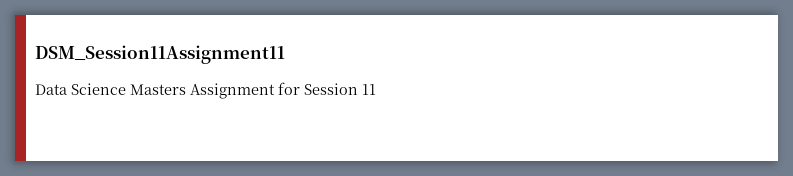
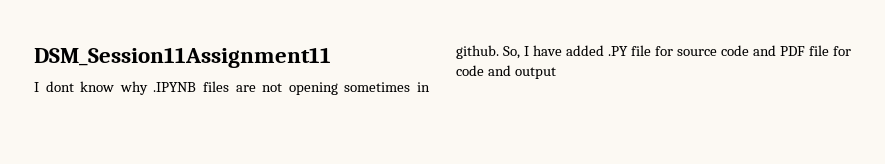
- Data Science Masters Assignment for Session 11
+ I dont know why .IPYNB files are not opening sometimes in github. So, I have added .PY file for source code and PDF file for code and output

